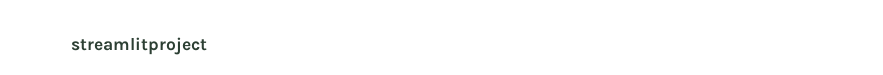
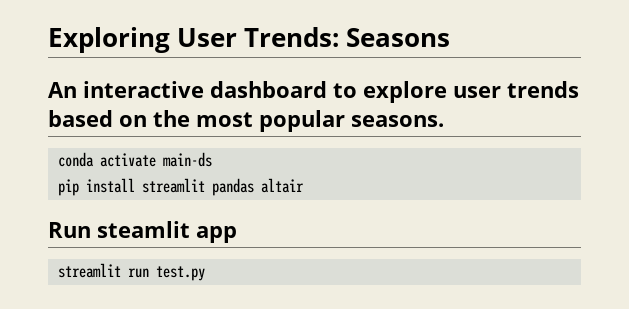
- streamlitproject
+ Exploring User Trends: Seasons
+ An interactive dashboard to explore user trends based on the most popular seasons.
+ conda activate main-ds
+ pip install streamlit pandas altair
+ Run steamlit app
+ streamlit run test.py

